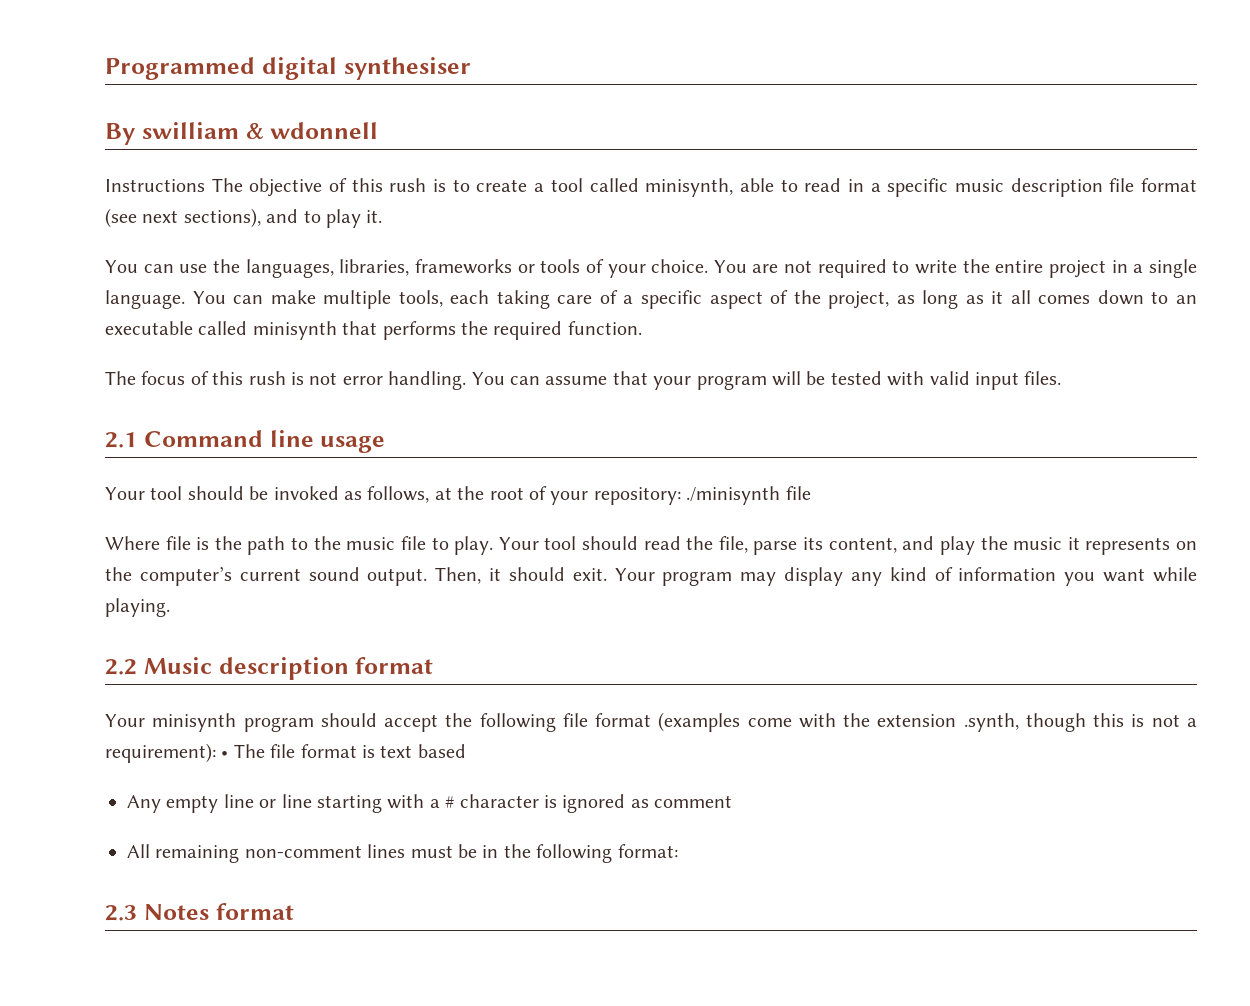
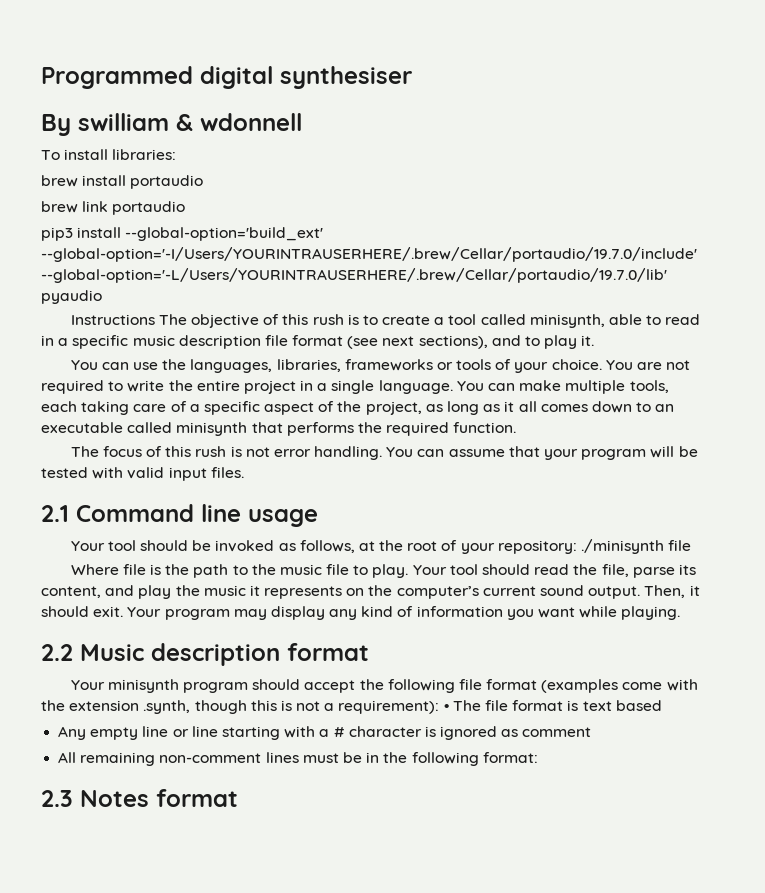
+ To install libraries:
+ brew install portaudio
+ brew link portaudio
+ pip3 install --global-option='build_ext' --global-option='-I/Users/YOURINTRAUSERHERE/.brew/Cellar/portaudio/19.7.0/include' --global-option='-L/Users/YOURINTRAUSERHERE/.brew/Cellar/portaudio/19.7.0/lib' pyaudio

